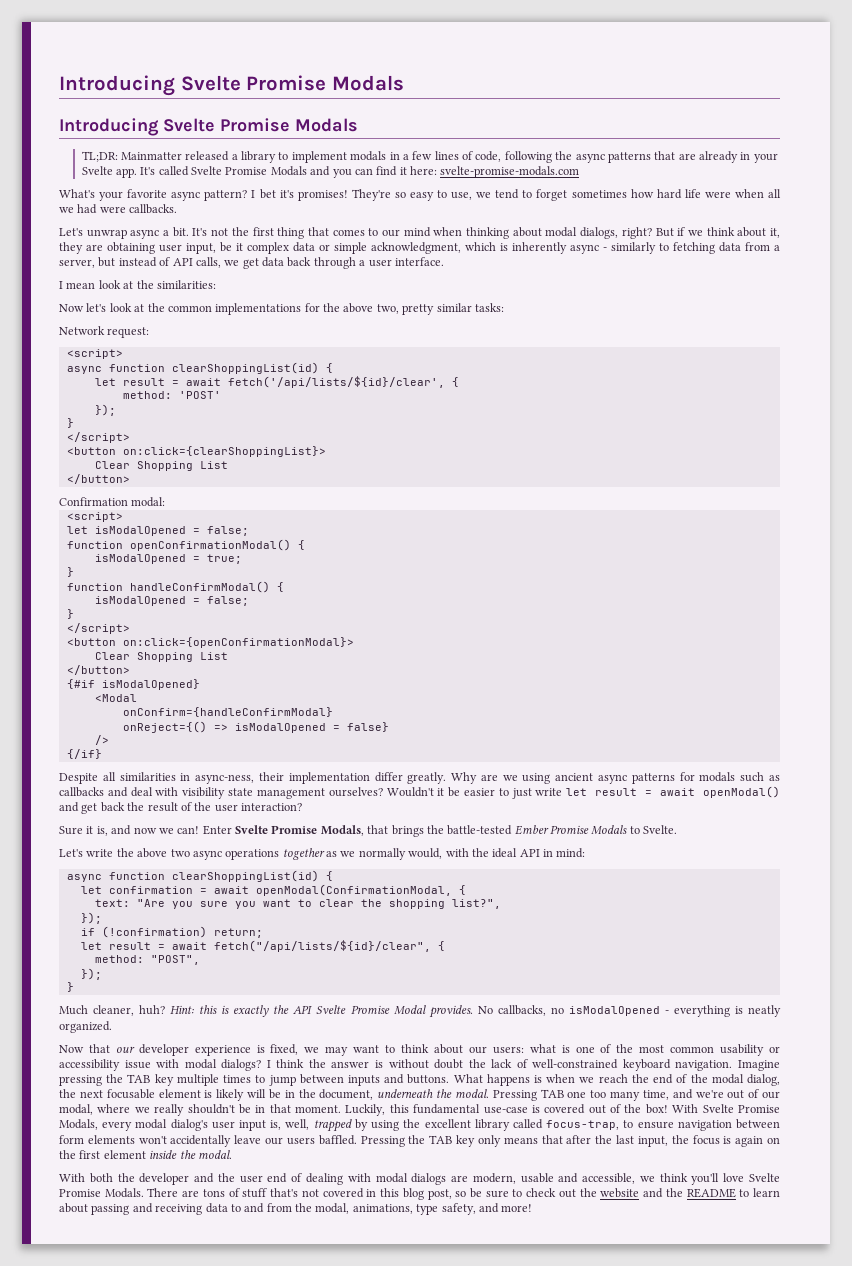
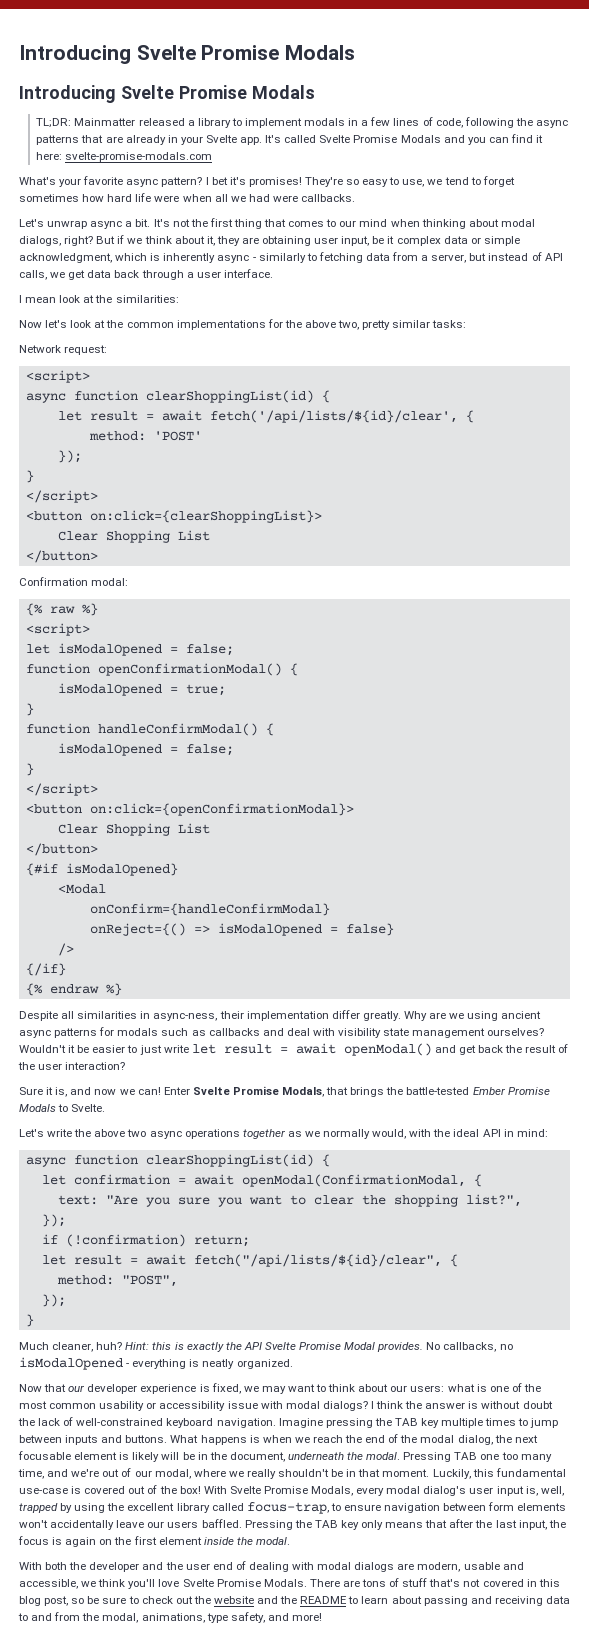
+ {% raw %}
+ {% endraw %}

